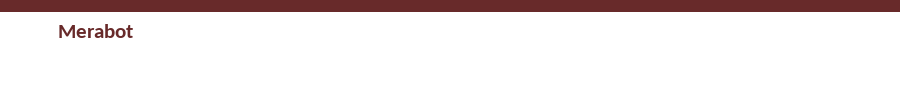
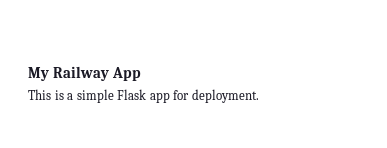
- Merabot
+ My Railway App
+ This is a simple Flask app for deployment.

